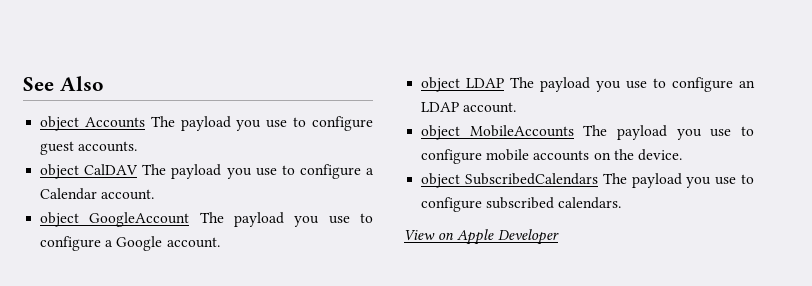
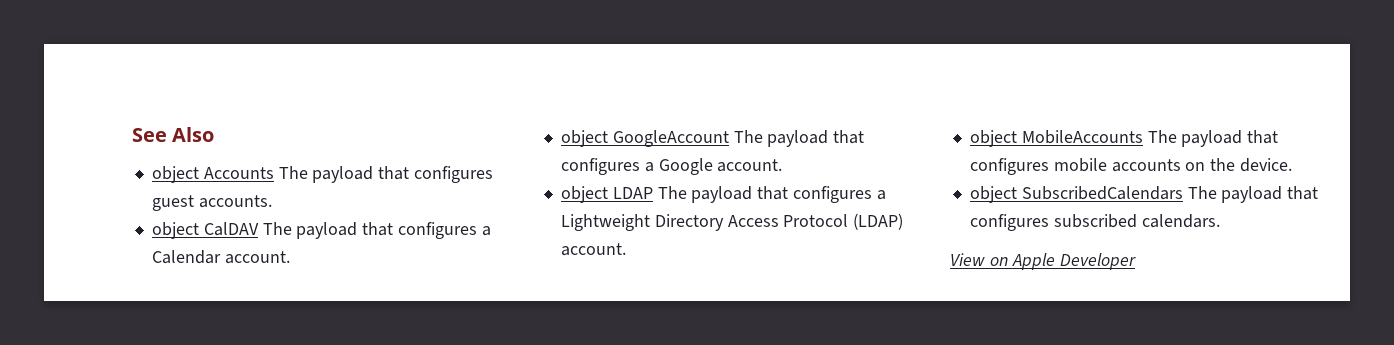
- object Accounts The payload you use to configure guest accounts.
+ object Accounts The payload that configures guest accounts.
- object CalDAV The payload you use to configure a Calendar account.
+ object CalDAV The payload that configures a Calendar account.
- object GoogleAccount The payload you use to configure a Google account.
+ object GoogleAccount The payload that configures a Google account.
- object LDAP The payload you use to configure an LDAP account.
+ object LDAP The payload that configures a Lightweight Directory Access Protocol (LDAP) account.
- object MobileAccounts The payload you use to configure mobile accounts on the device.
+ object MobileAccounts The payload that configures mobile accounts on the device.
- object SubscribedCalendars The payload you use to configure subscribed calendars.
+ object SubscribedCalendars The payload that configures subscribed calendars.

